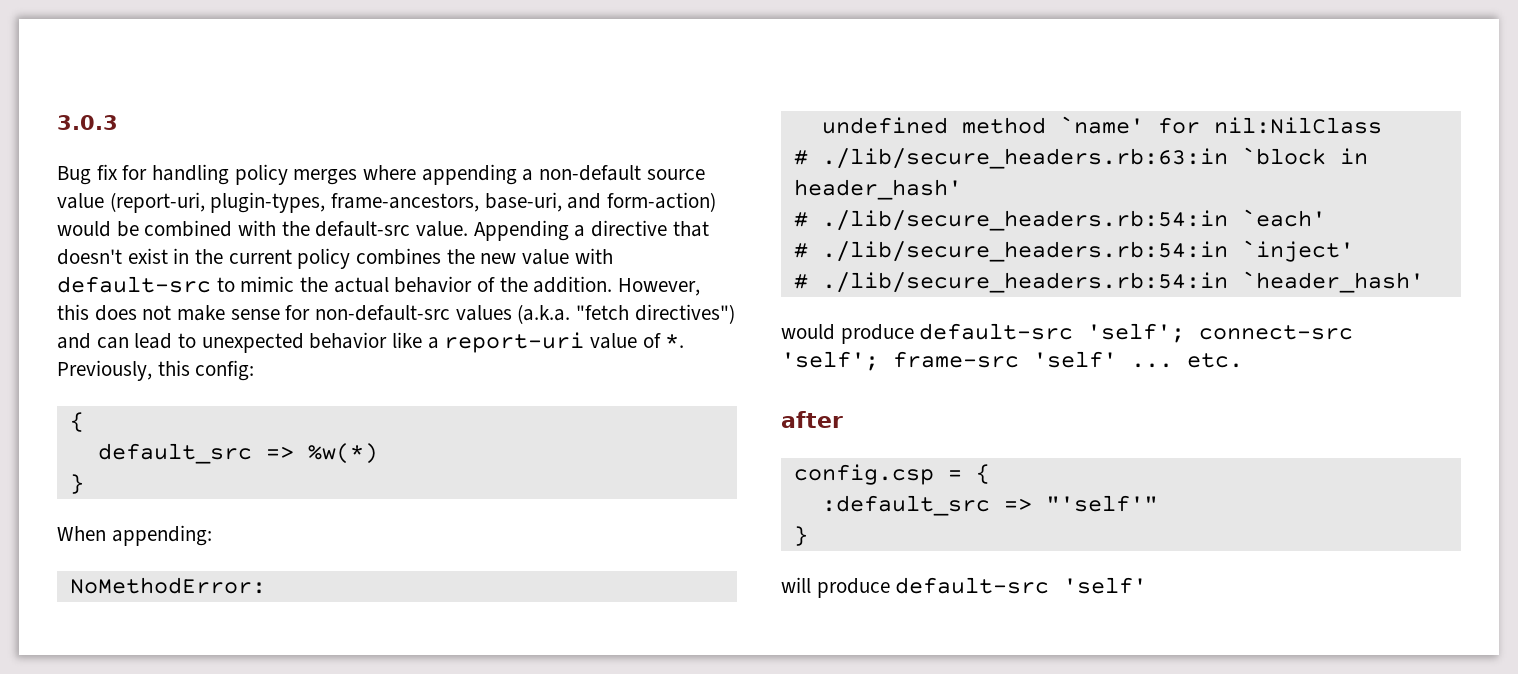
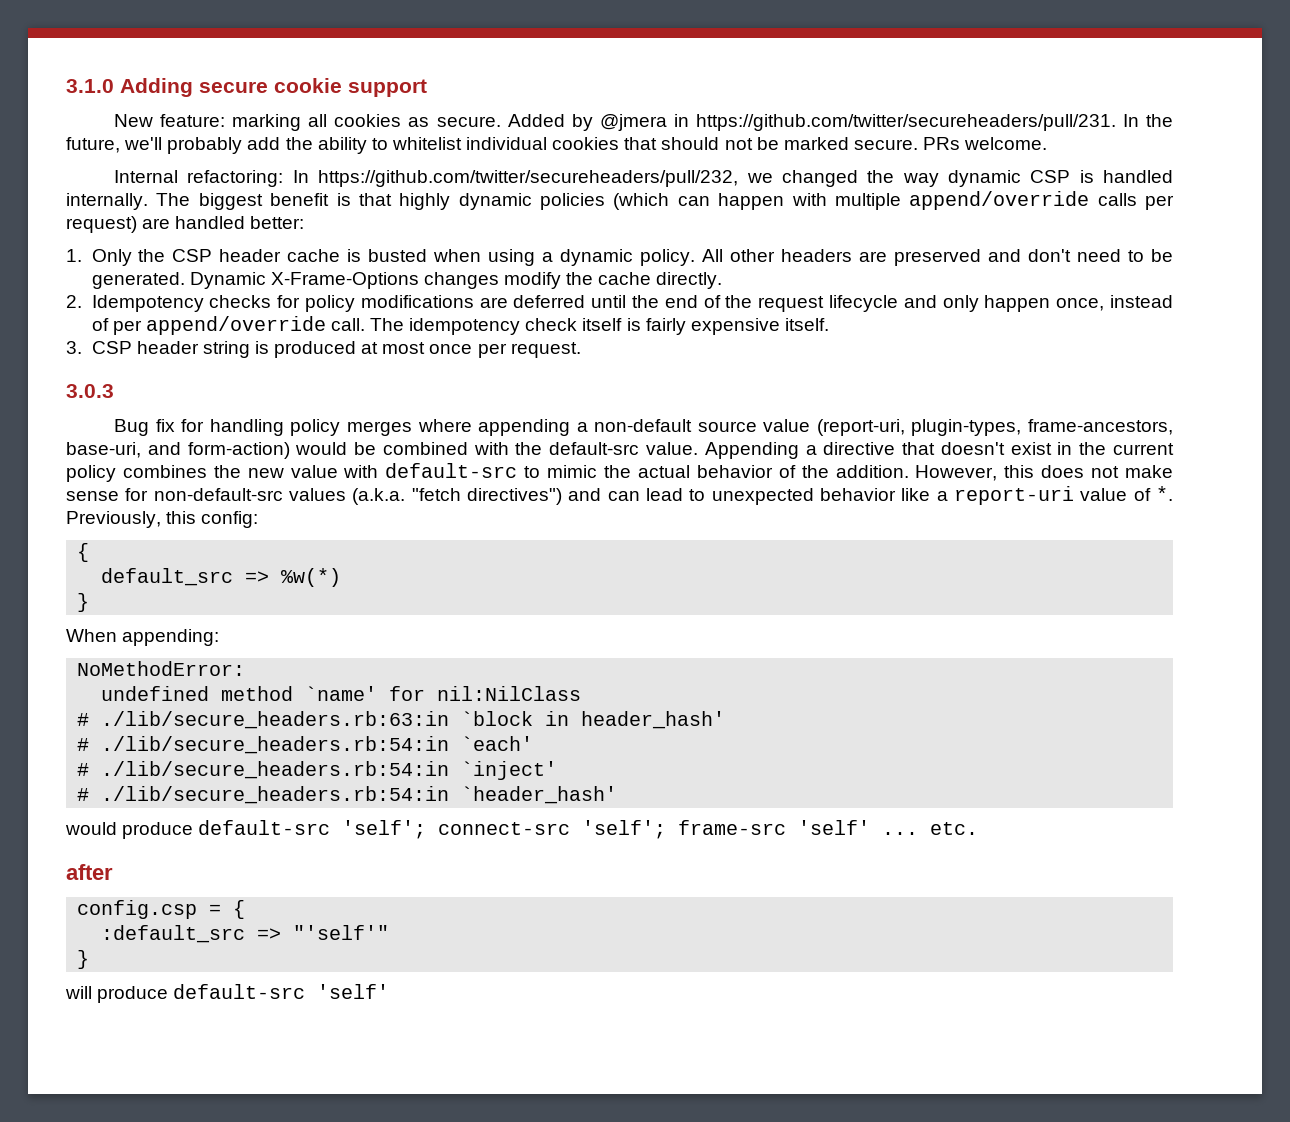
+ 3.1.0 Adding secure cookie support
+ New feature: marking all cookies as secure. Added by @jmera in https://github.com/twitter/secureheaders/pull/231. In the future, we'll probably add the ability to whitelist individual cookies that should not be marked secure. PRs welcome.
+ Internal refactoring: In https://github.com/twitter/secureheaders/pull/232, we changed the way dynamic CSP is handled internally. The biggest benefit is that highly dynamic policies (which can happen with multiple append/override calls per request) are handled better:
+ 1. Only the CSP header cache is busted when using a dynamic policy. All other headers are preserved and don't need to be generated. Dynamic X-Frame-Options changes modify the cache directly.
+ 2. Idempotency checks for policy modifications are deferred until the end of the request lifecycle and only happen once, instead of per append/override call. The idempotency check itself is fairly expensive itself.
+ 3. CSP header string is produced at most once per request.

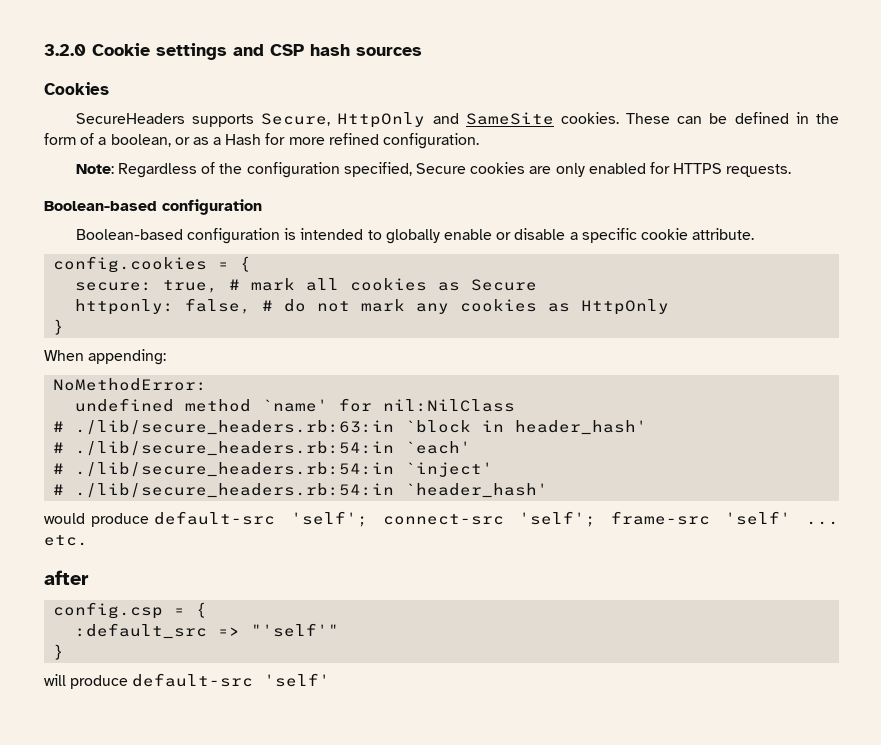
- 3.1.0 Adding secure cookie support
- New feature: marking all cookies as secure. Added by @jmera in https://github.com/twitter/secureheaders/pull/231. In the future, we'll probably add the ability to whitelist individual cookies that should not be marked secure. PRs welcome.
- Internal refactoring: In https://github.com/twitter/secureheaders/pull/232, we changed the way dynamic CSP is handled internally. The biggest benefit is that highly dynamic policies (which can happen with multiple append/override calls per request) are handled better:
- 1. Only the CSP header cache is busted when using a dynamic policy. All other headers are preserved and don't need to be generated. Dynamic X-Frame-Options changes modify the cache directly.
- 2. Idempotency checks for policy modifications are deferred until the end of the request lifecycle and only happen once, instead of per append/override call. The idempotency check itself is fairly expensive itself.
- 3. CSP header string is produced at most once per request.
- 3.0.3
- Bug fix for handling policy merges where appending a non-default source value (report-uri, plugin-types, frame-ancestors, base-uri, and form-action) would be combined with the default-src value. Appending a directive that doesn't exist in the current policy combines the new value with default-src to mimic the actual behavior of the addition. However, this does not make sense for non-default-src values (a.k.a. "fetch directives") and can lead to unexpected behavior like a report-uri value of *. Previously, this config:
- {
- default_src => %w(*)
+ 3.2.0 Cookie settings and CSP hash sources
+ Cookies
+ SecureHeaders supports Secure, HttpOnly and SameSite cookies. These can be defined in the form of a boolean, or as a Hash for more refined configuration.
+ Note: Regardless of the configuration specified, Secure cookies are only enabled for HTTPS requests.
+ Boolean-based configuration
+ Boolean-based configuration is intended to globally enable or disable a specific cookie attribute.
+ config.cookies = {
+ secure: true, # mark all cookies as Secure
+ httponly: false, # do not mark any cookies as HttpOnly

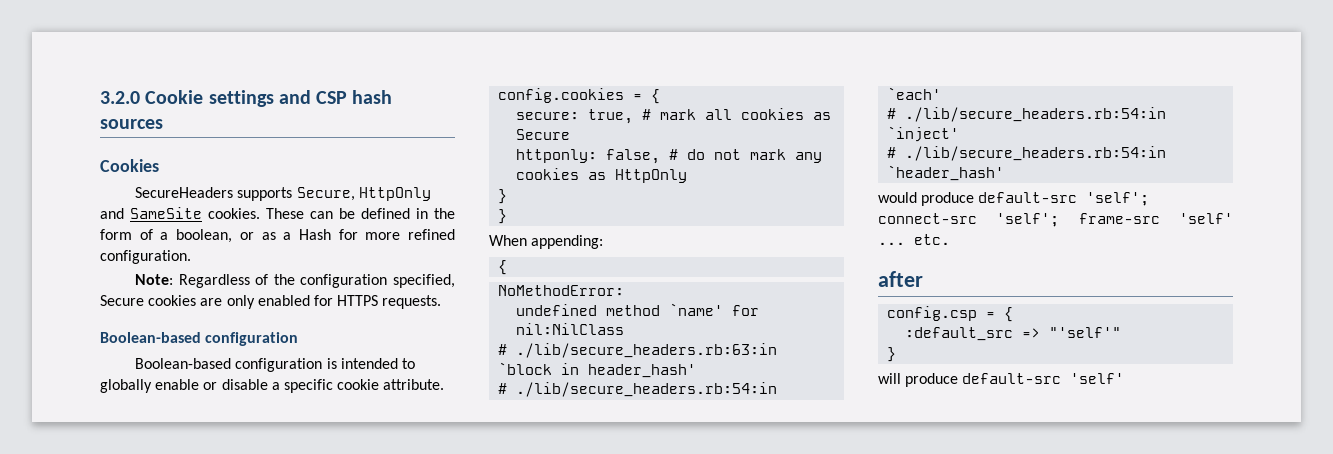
  httponly: false, # do not mark any cookies as HttpOnly
+ }
  When appending:
+ {

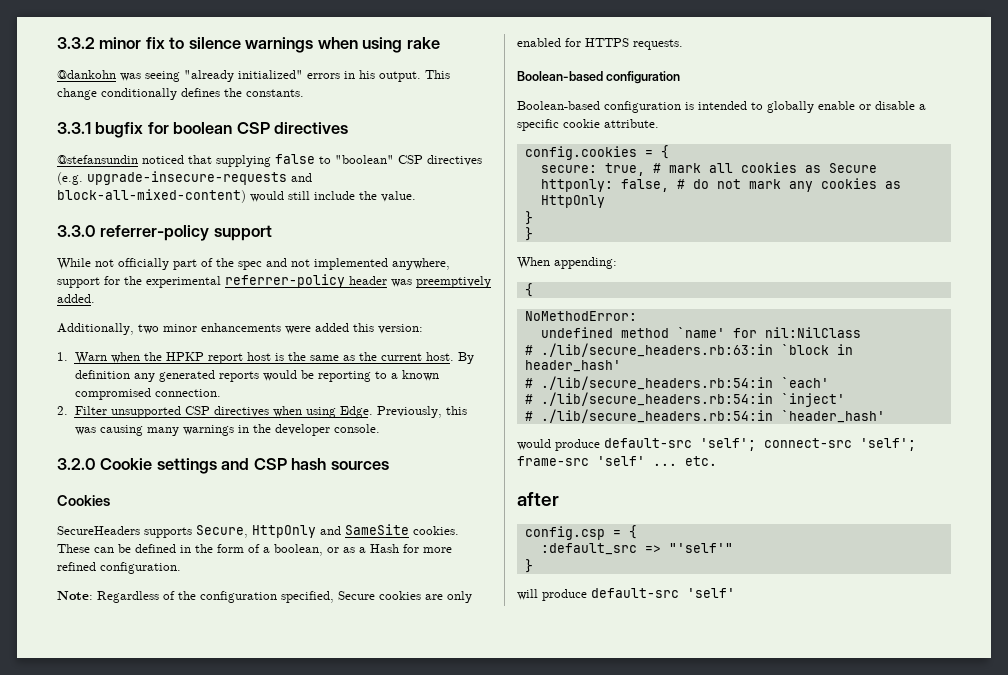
+ 3.3.2 minor fix to silence warnings when using rake
+ @dankohn was seeing "already initialized" errors in his output. This change conditionally defines the constants.
+ 3.3.1 bugfix for boolean CSP directives
+ @stefansundin noticed that supplying false to "boolean" CSP directives (e.g. upgrade-insecure-requests and block-all-mixed-content) would still include the value.
+ 3.3.0 referrer-policy support
+ While not officially part of the spec and not implemented anywhere, support for the experimental referrer-policy header was preemptively added.
+ Additionally, two minor enhancements were added this version:
+ 1. Warn when the HPKP report host is the same as the current host. By definition any generated reports would be reporting to a known compromised connection.
+ 2. Filter unsupported CSP directives when using Edge. Previously, this was causing many warnings in the developer console.

